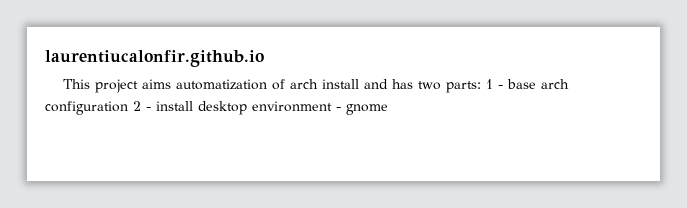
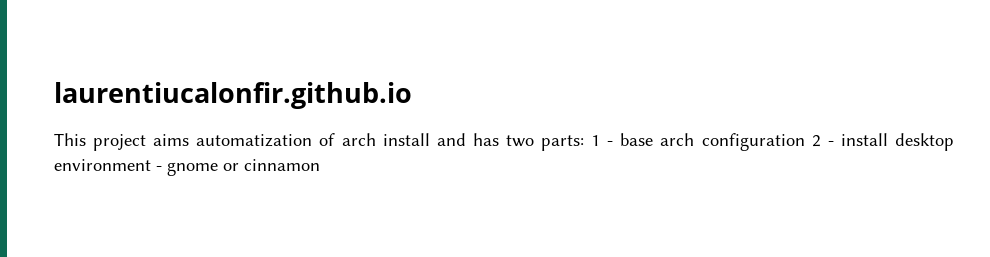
- This project aims automatization of arch install and has two parts: 1 - base arch configuration 2 - install desktop environment - gnome
+ This project aims automatization of arch install and has two parts: 1 - base arch configuration 2 - install desktop environment - gnome or cinnamon

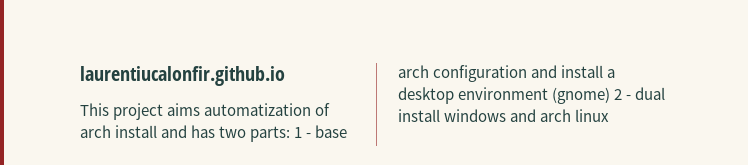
- This project aims automatization of arch install and has two parts: 1 - base arch configuration 2 - install desktop environment - gnome or cinnamon
+ This project aims automatization of arch install and has two parts: 1 - base arch configuration and install a desktop environment (gnome) 2 - dual install windows and arch linux

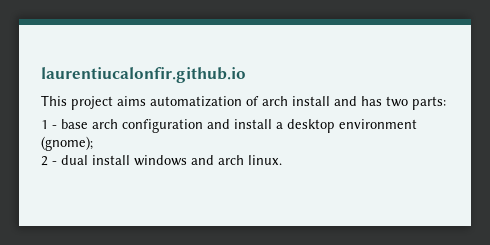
- This project aims automatization of arch install and has two parts: 1 - base arch configuration and install a desktop environment (gnome) 2 - dual install windows and arch linux
+ This project aims automatization of arch install and has two parts:
+ 1 - base arch configuration and install a desktop environment (gnome);
+ 2 - dual install windows and arch linux.

